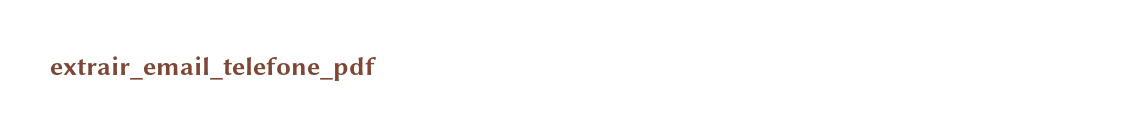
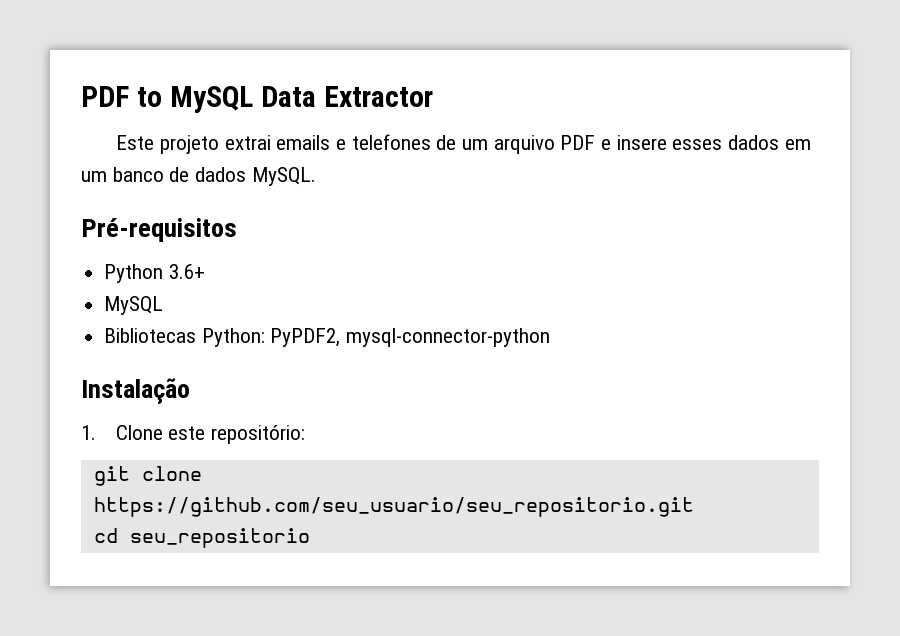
- extrair_email_telefone_pdf
+ PDF to MySQL Data Extractor
+ Este projeto extrai emails e telefones de um arquivo PDF e insere esses dados em um banco de dados MySQL.
+ Pré-requisitos
+ Python 3.6+
+ MySQL
+ Bibliotecas Python: PyPDF2, mysql-connector-python
+ Instalação
+ 1. Clone este repositório:
+ git clone https://github.com/seu_usuario/seu_repositorio.git
+ cd seu_repositorio

